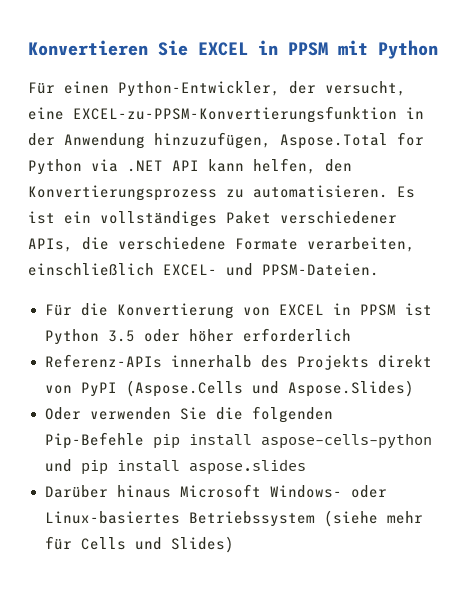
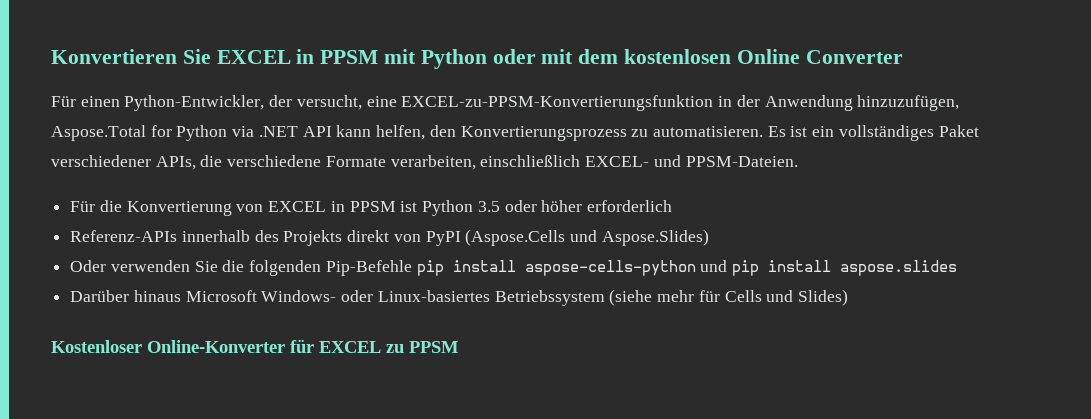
- Konvertieren Sie EXCEL in PPSM mit Python
+ Konvertieren Sie EXCEL in PPSM mit Python oder mit dem kostenlosen Online Converter
+ Kostenloser Online-Konverter für EXCEL zu PPSM

